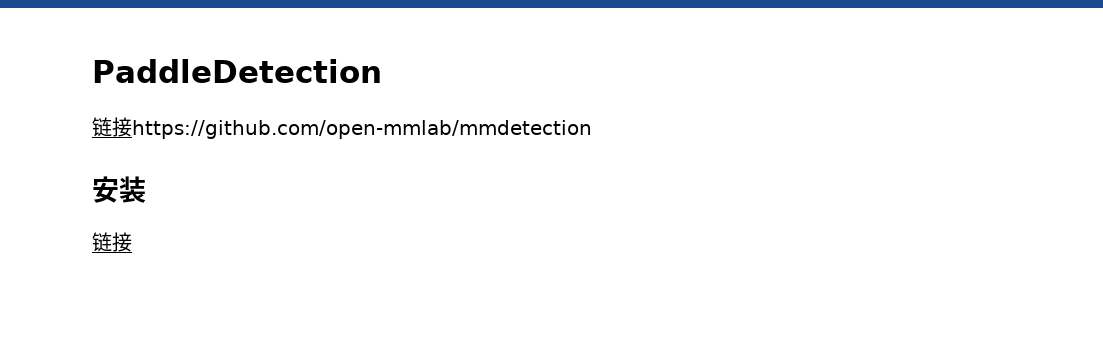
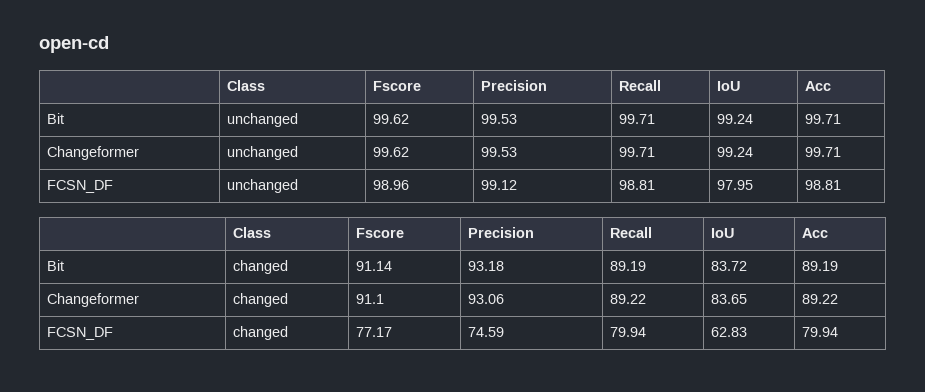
- PaddleDetection
- 链接https://github.com/open-mmlab/mmdetection
- 安装
- 链接
+ open-cd
+ | Class | Fscore | Precision | Recall | IoU | Acc
+ Bit | unchanged | 99.62 | 99.53 | 99.71 | 99.24 | 99.71
+ Changeformer | unchanged | 99.62 | 99.53 | 99.71 | 99.24 | 99.71
+ FCSN_DF | unchanged | 98.96 | 99.12 | 98.81 | 97.95 | 98.81
+ | Class | Fscore | Precision | Recall | IoU | Acc
+ Bit | changed | 91.14 | 93.18 | 89.19 | 83.72 | 89.19
+ Changeformer | changed | 91.1 | 93.06 | 89.22 | 83.65 | 89.22
+ FCSN_DF | changed | 77.17 | 74.59 | 79.94 | 62.83 | 79.94

